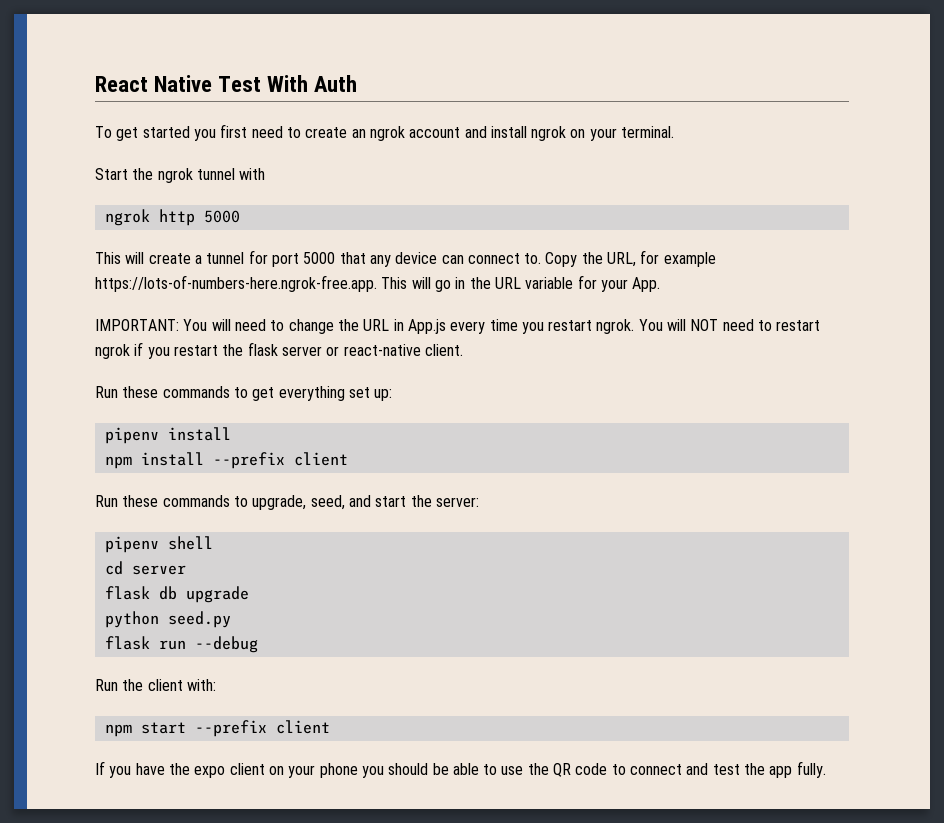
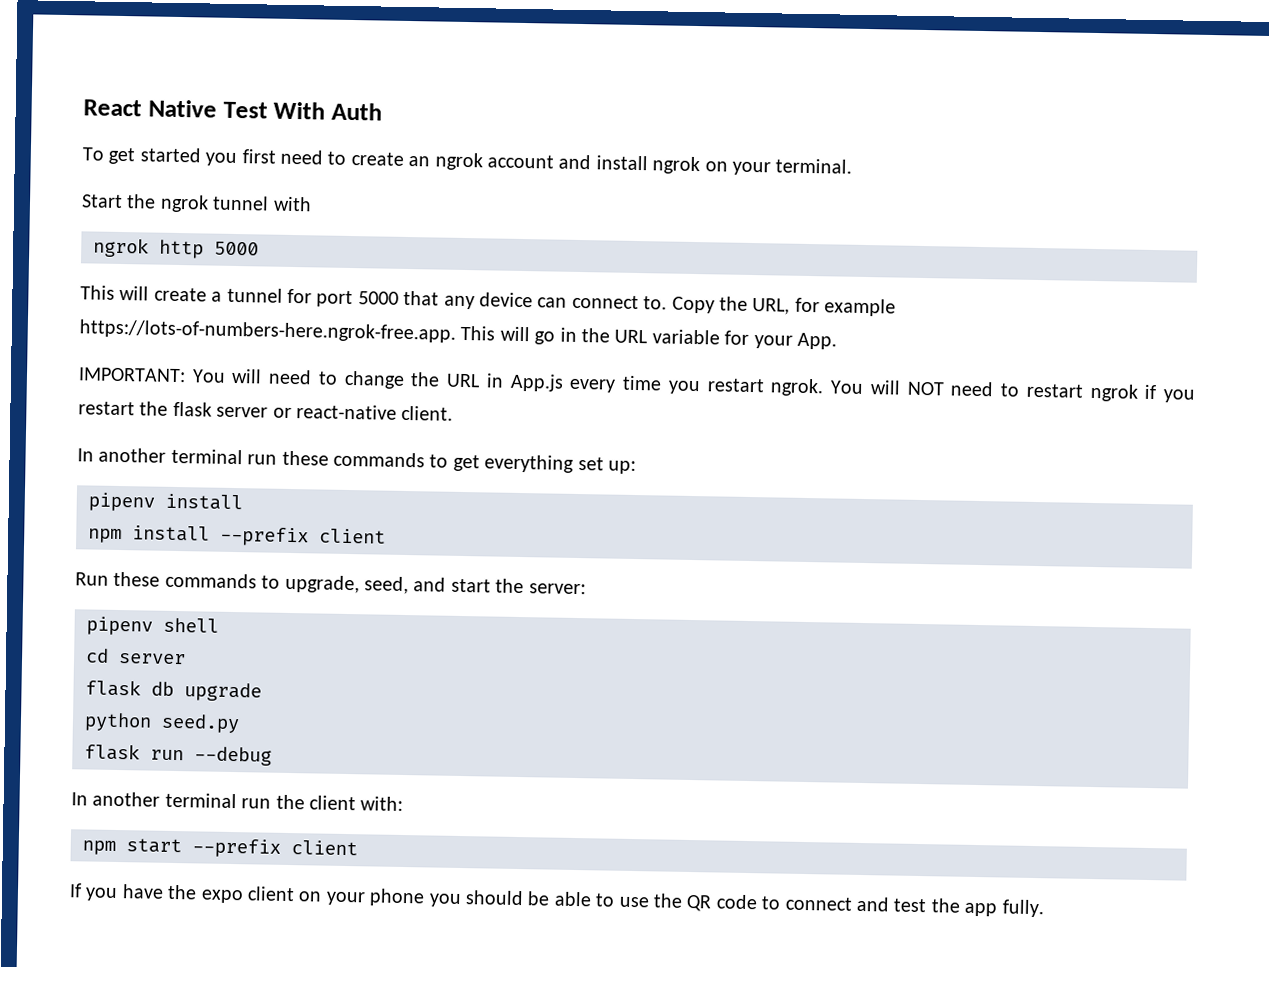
- Run these commands to get everything set up:
+ In another terminal run these commands to get everything set up:
- Run the client with:
+ In another terminal run the client with:

